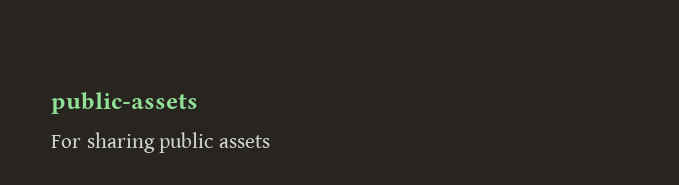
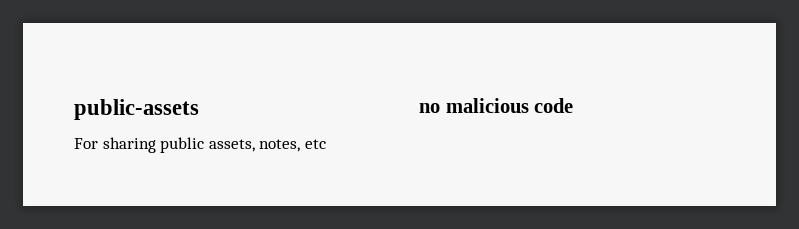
- For sharing public assets
+ For sharing public assets, notes, etc
+ no malicious code

